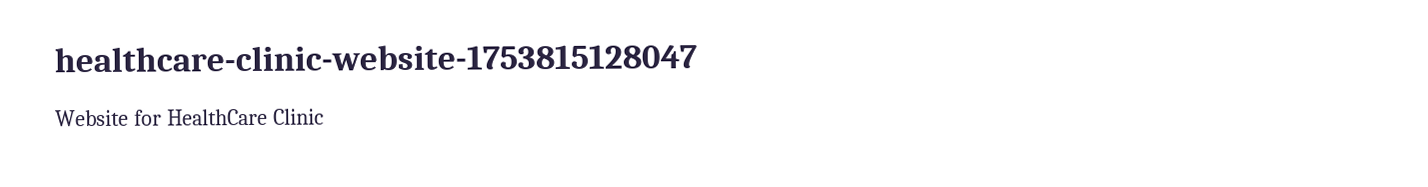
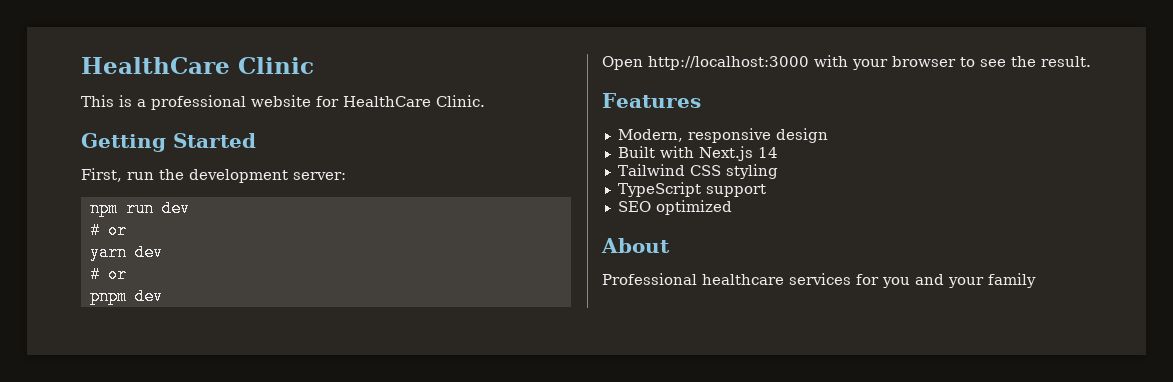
- healthcare-clinic-website-1753815128047
- Website for HealthCare Clinic
+ HealthCare Clinic
+ This is a professional website for HealthCare Clinic.
+ Getting Started
+ First, run the development server:
+ npm run dev
+ # or
+ yarn dev
+ # or
+ pnpm dev
+ Open http://localhost:3000 with your browser to see the result.
+ Features
+ Modern, responsive design
+ Built with Next.js 14
+ Tailwind CSS styling
+ TypeScript support
+ SEO optimized
+ About
+ Professional healthcare services for you and your family

